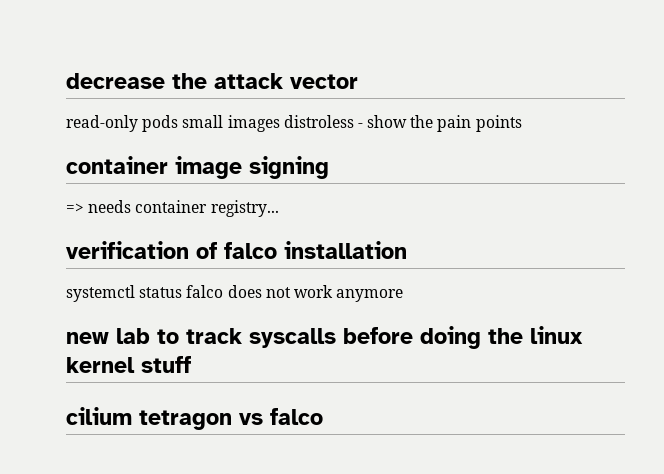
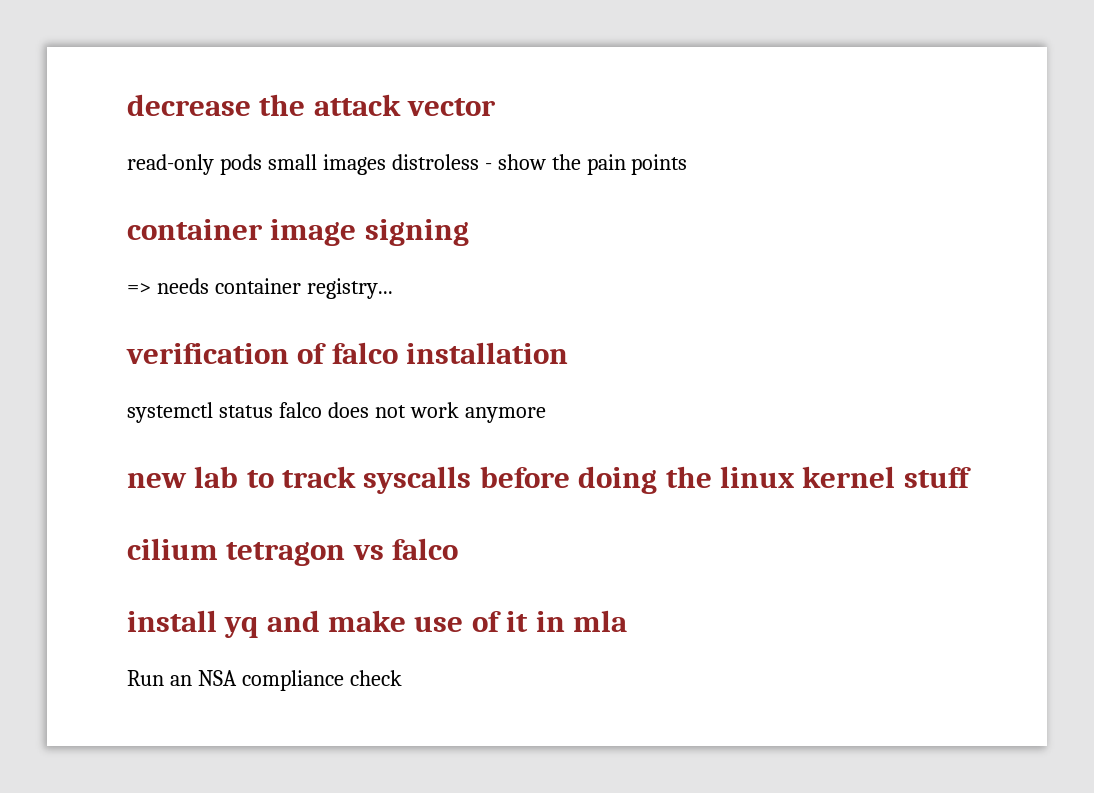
+ install yq and make use of it in mla
+ Run an NSA compliance check

